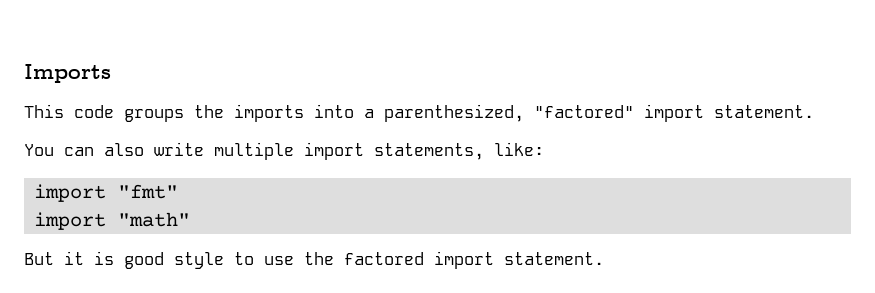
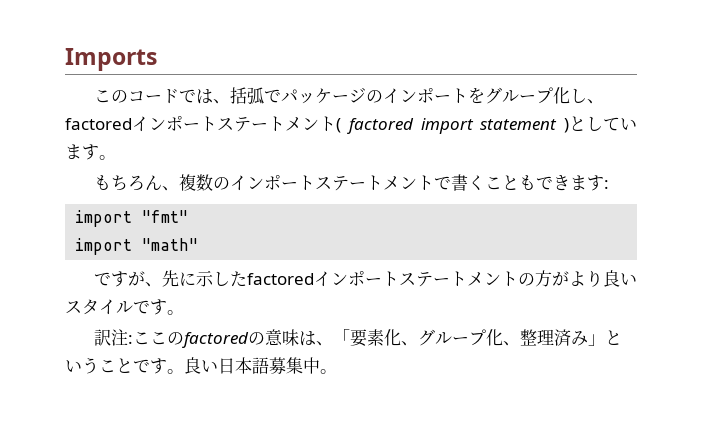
- This code groups the imports into a parenthesized, "factored" import statement.
- You can also write multiple import statements, like:
+ このコードでは、括弧でパッケージのインポートをグループ化し、factoredインポートステートメント( factored import statement )としています。
+ もちろん、複数のインポートステートメントで書くこともできます:
  import "fmt"
  import "math"
- But it is good style to use the factored import statement.
+ ですが、先に示したfactoredインポートステートメントの方がより良いスタイルです。
+ 訳注:ここのfactoredの意味は、「要素化、グループ化、整理済み」ということです。良い日本語募集中。

